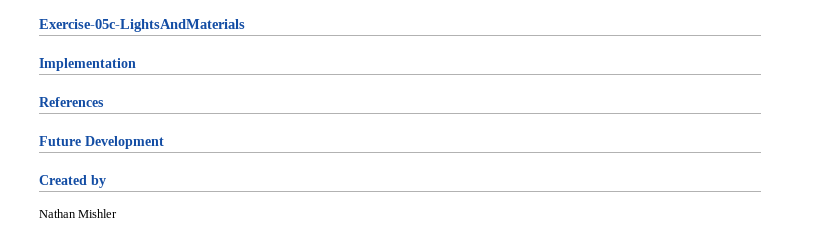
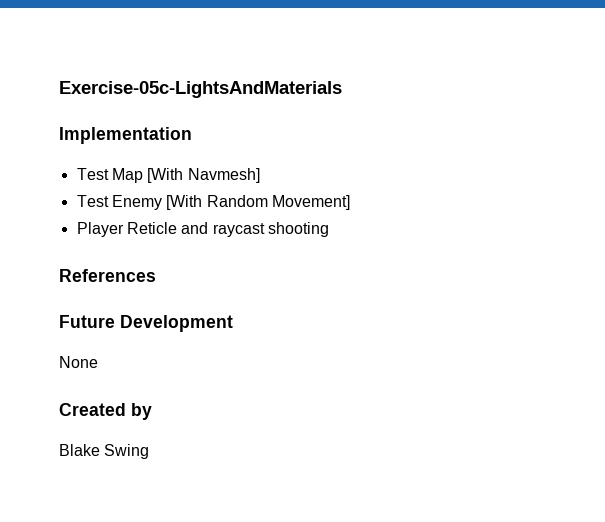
+ Test Map [With Navmesh]
+ Test Enemy [With Random Movement]
+ Player Reticle and raycast shooting
+ None
- Nathan Mishler
+ Blake Swing

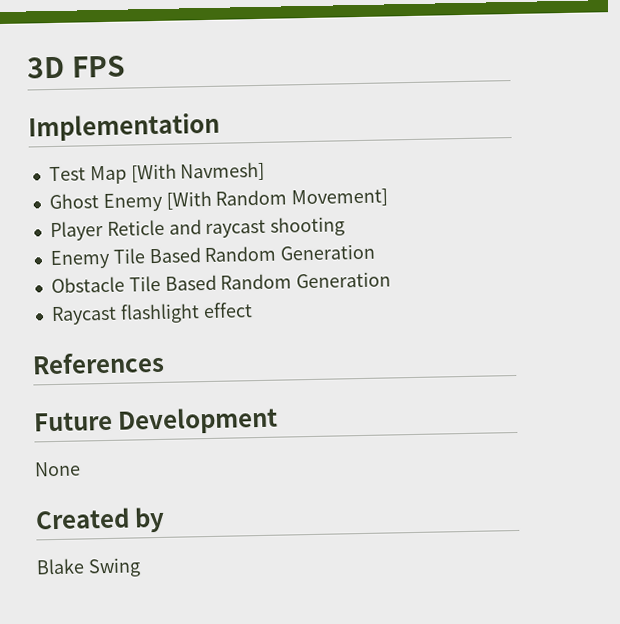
- Exercise-05c-LightsAndMaterials
+ 3D FPS
- Test Enemy [With Random Movement]
+ Ghost Enemy [With Random Movement]
+ Enemy Tile Based Random Generation
+ Obstacle Tile Based Random Generation
+ Raycast flashlight effect

